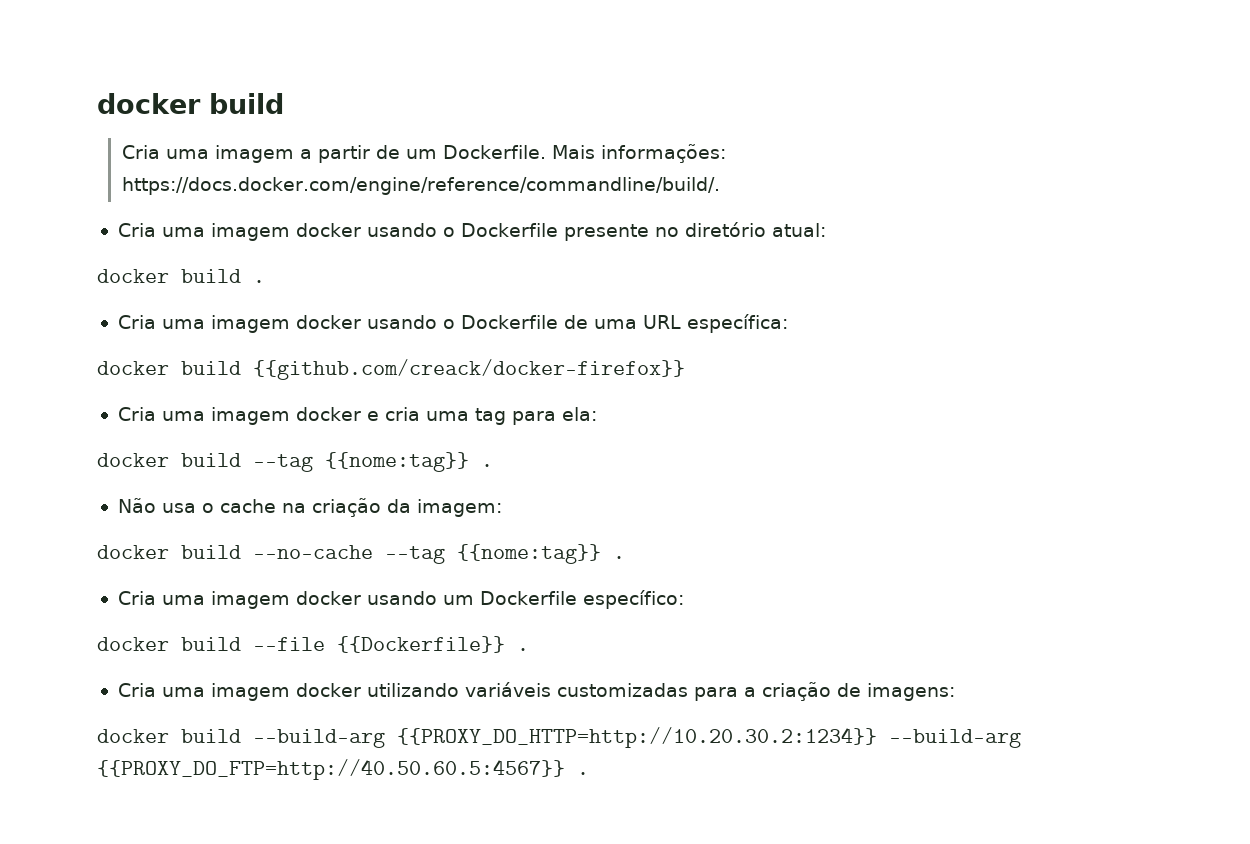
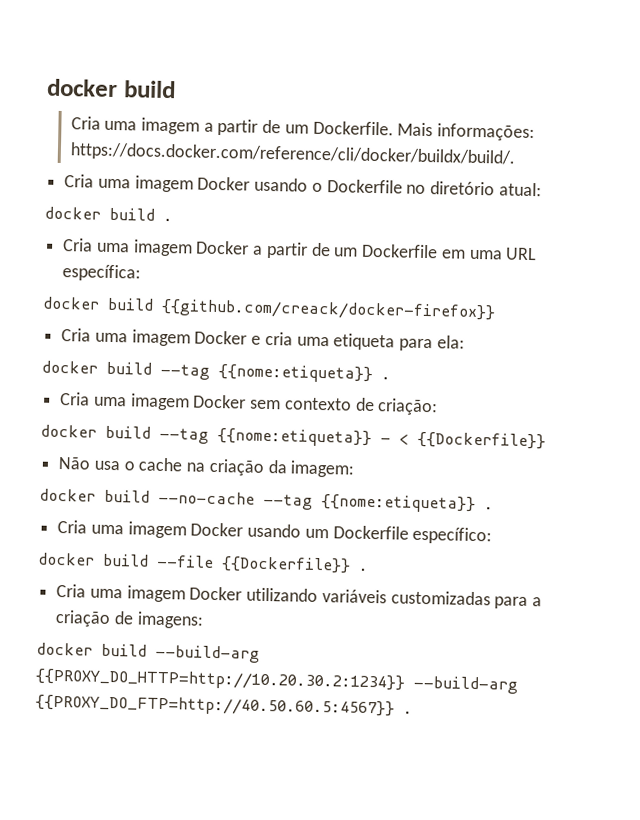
- Mais informações: https://docs.docker.com/engine/reference/commandline/build/.
- Cria uma imagem docker usando o Dockerfile presente no diretório atual:
+ Mais informações: https://docs.docker.com/reference/cli/docker/buildx/build/.
+ Cria uma imagem Docker usando o Dockerfile no diretório atual:
- Cria uma imagem docker usando o Dockerfile de uma URL específica:
+ Cria uma imagem Docker a partir de um Dockerfile em uma URL específica:
- Cria uma imagem docker e cria uma tag para ela:
+ Cria uma imagem Docker e cria uma etiqueta para ela:
- docker build --tag {{nome:tag}} .
+ docker build --tag {{nome:etiqueta}} .
+ Cria uma imagem Docker sem contexto de criação:
+ docker build --tag {{nome:etiqueta}} - < {{Dockerfile}}
- docker build --no-cache --tag {{nome:tag}} .
- Cria uma imagem docker usando um Dockerfile específico:
+ docker build --no-cache --tag {{nome:etiqueta}} .
+ Cria uma imagem Docker usando um Dockerfile específico:
- Cria uma imagem docker utilizando variáveis customizadas para a criação de imagens:
+ Cria uma imagem Docker utilizando variáveis customizadas para a criação de imagens:

